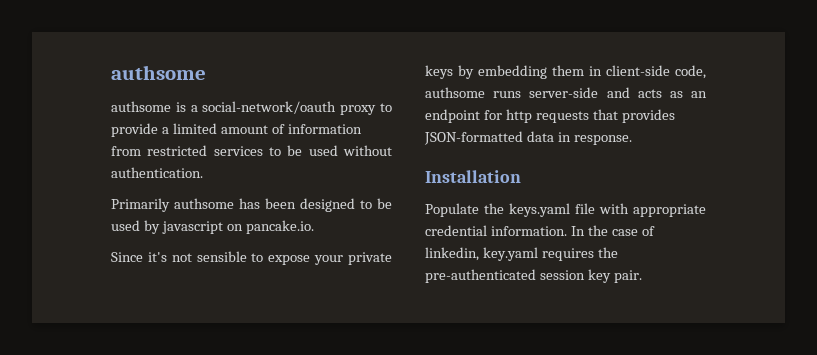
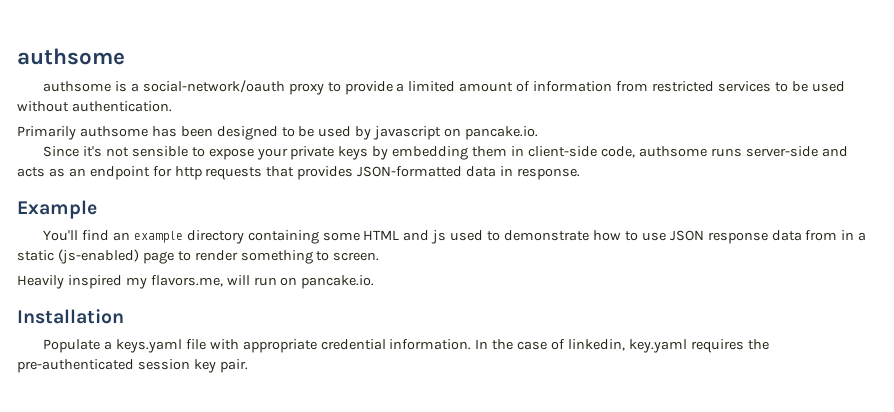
+ Example
+ You'll find an example directory containing some HTML and js used to demonstrate how to use JSON response data from in a static (js-enabled) page to render something to screen.
+ Heavily inspired my flavors.me, will run on pancake.io.
- Populate the keys.yaml file with appropriate credential information.
+ Populate a keys.yaml file with appropriate credential information.

